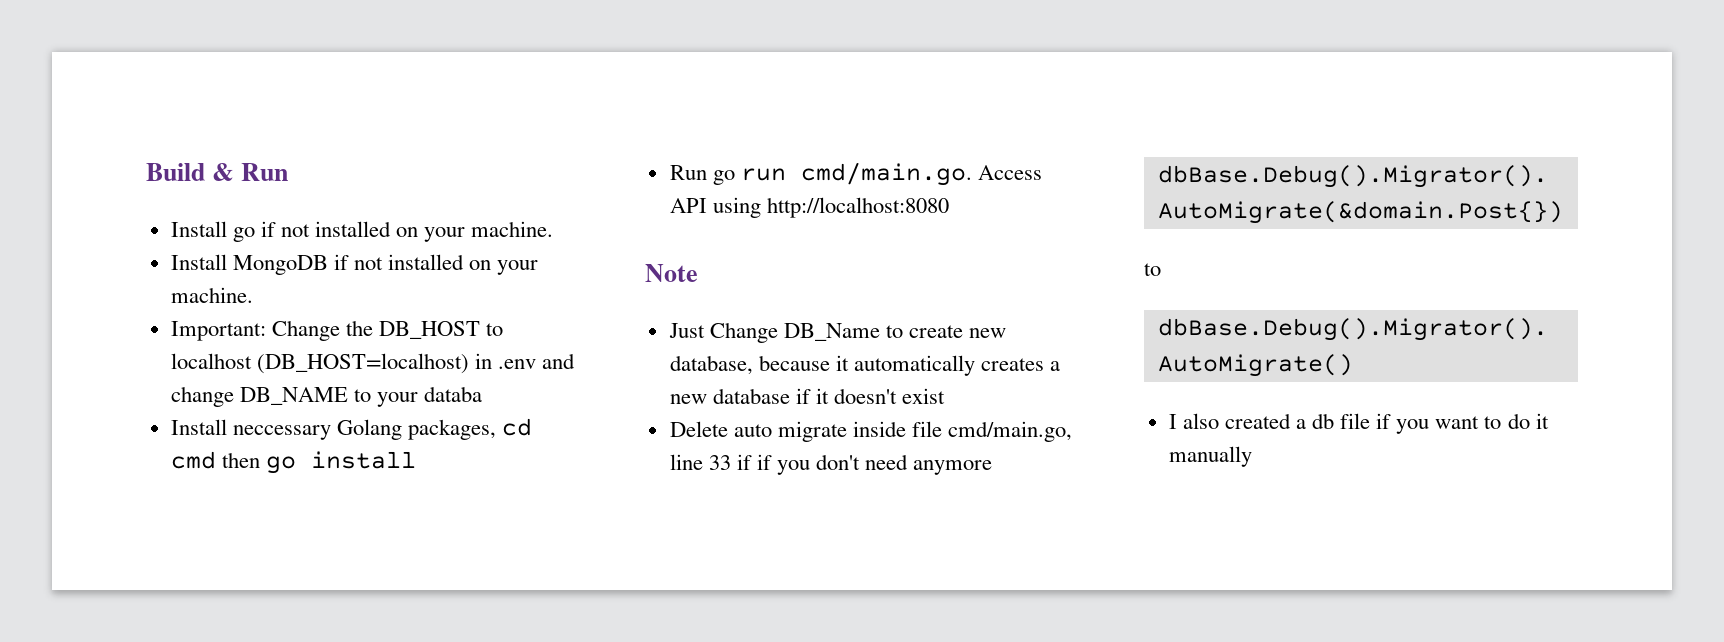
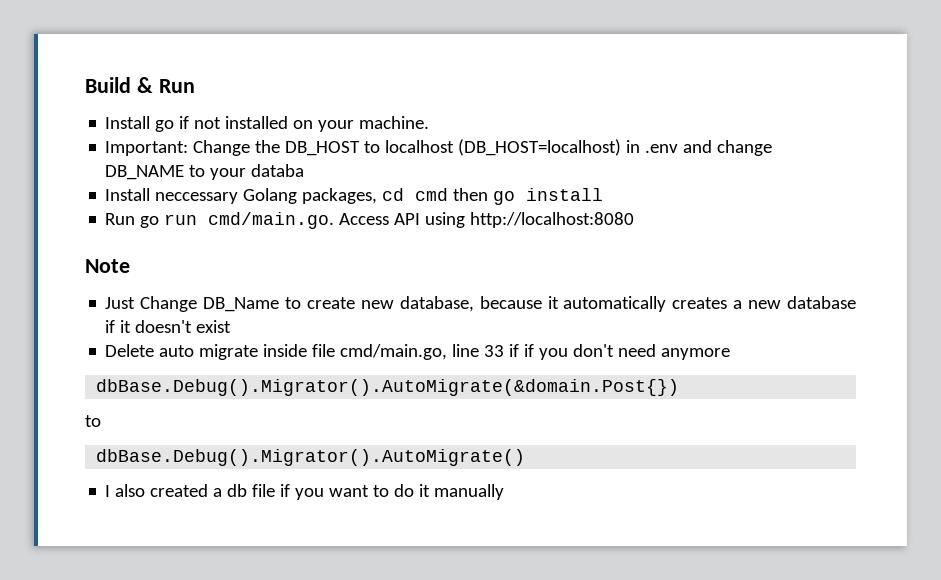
- Install MongoDB if not installed on your machine.

